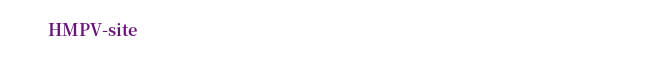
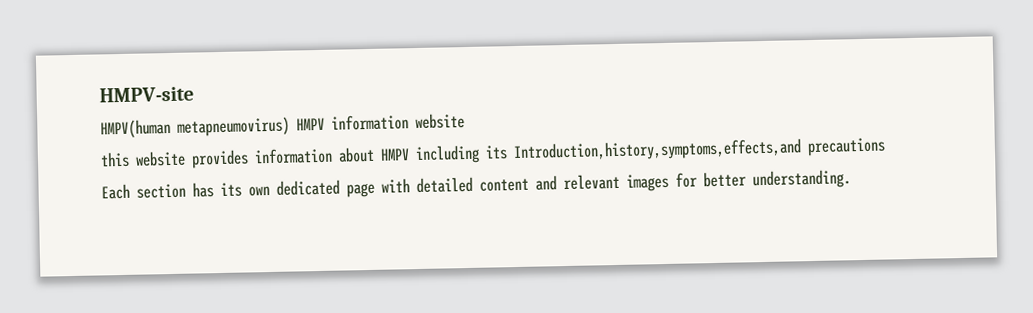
+ HMPV(human metapneumovirus) HMPV information website
+ this website provides information about HMPV including its Introduction,history,symptoms,effects,and precautions
+ Each section has its own dedicated page with detailed content and relevant images for better understanding.

